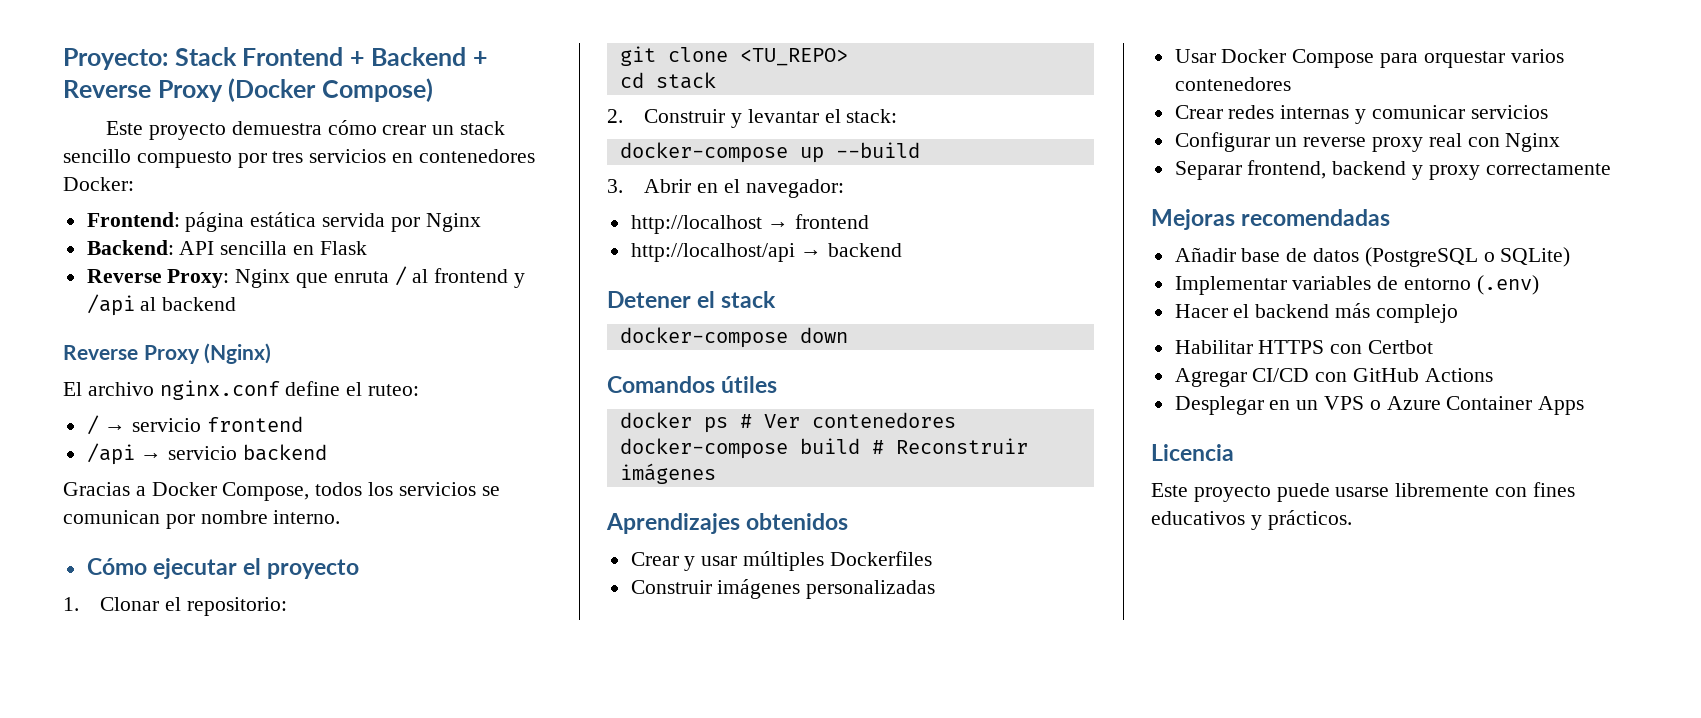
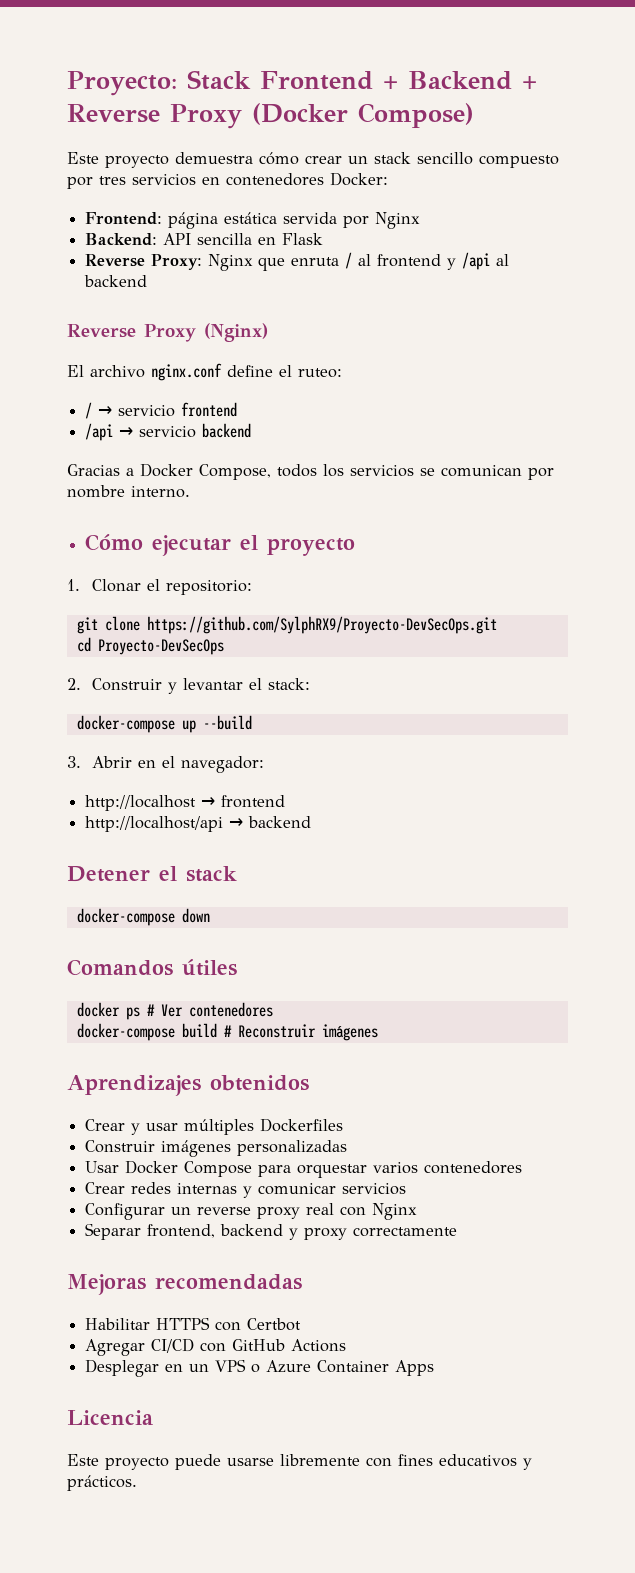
- git clone <TU_REPO>
+ git clone https://github.com/SylphRX9/Proyecto-DevSecOps.git
- cd stack
+ cd Proyecto-DevSecOps
- Añadir base de datos (PostgreSQL o SQLite)
- Implementar variables de entorno (.env)
- Hacer el backend más complejo

